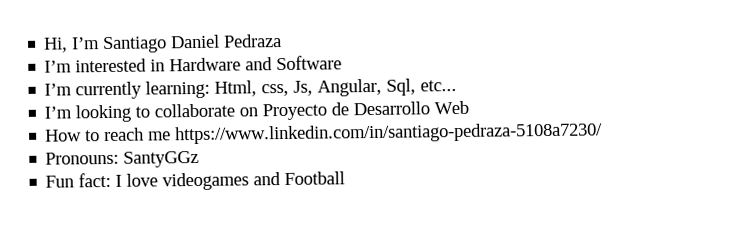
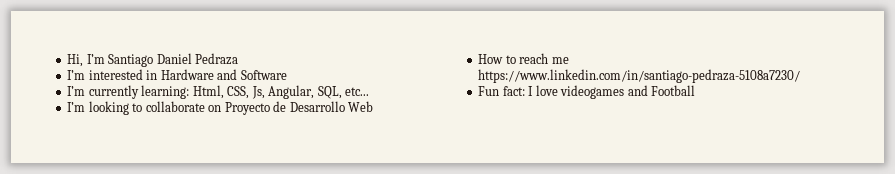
- I’m currently learning: Html, css, Js, Angular, Sql, etc...
+ I’m currently learning: Html, CSS, Js, Angular, SQL, etc...
- Pronouns: SantyGGz

